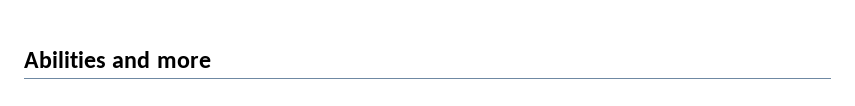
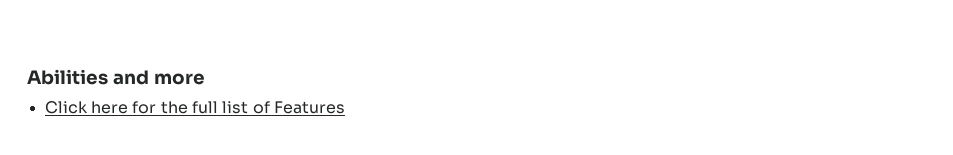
+ Click here for the full list of Features

